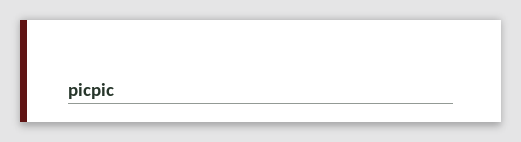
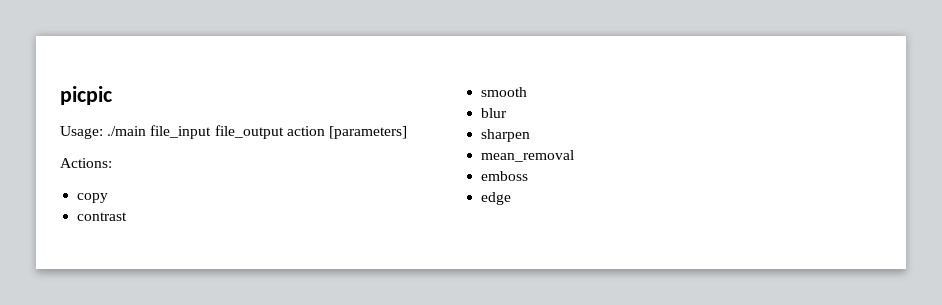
+ Usage: ./main file_input file_output action [parameters]
+ Actions:
+ copy
+ contrast
+ smooth
+ blur
+ sharpen
+ mean_removal
+ emboss
+ edge

